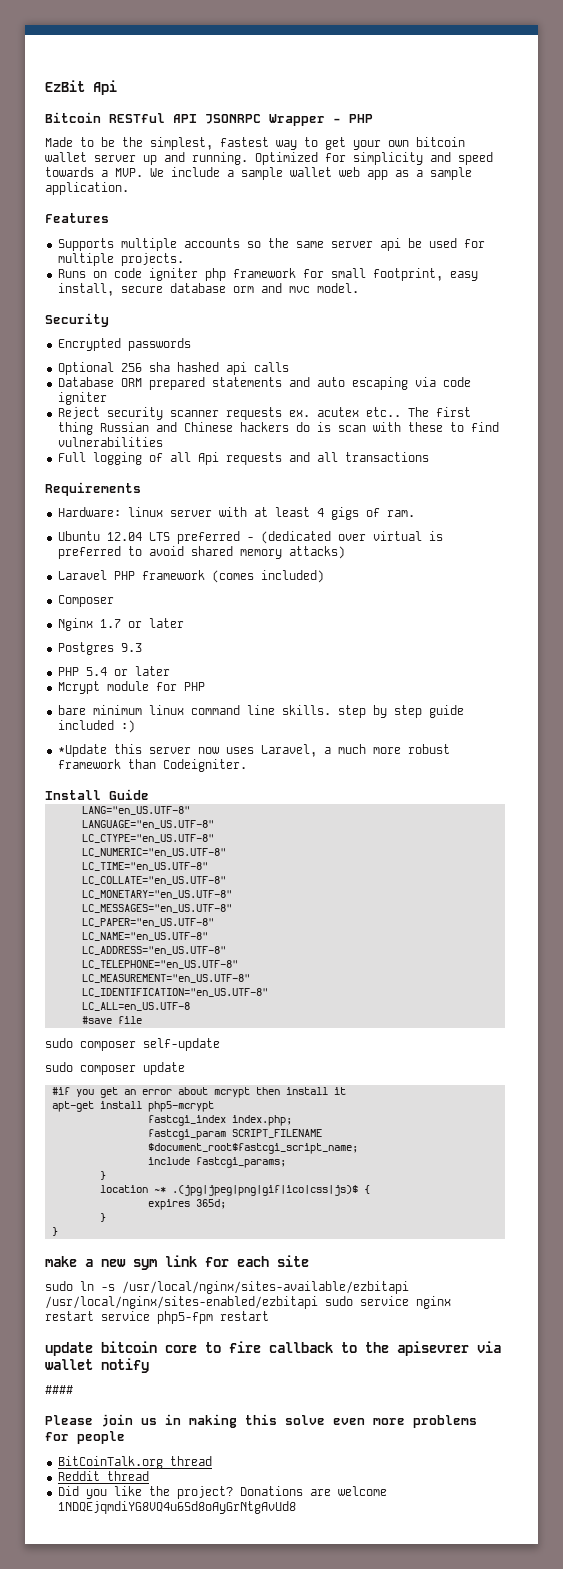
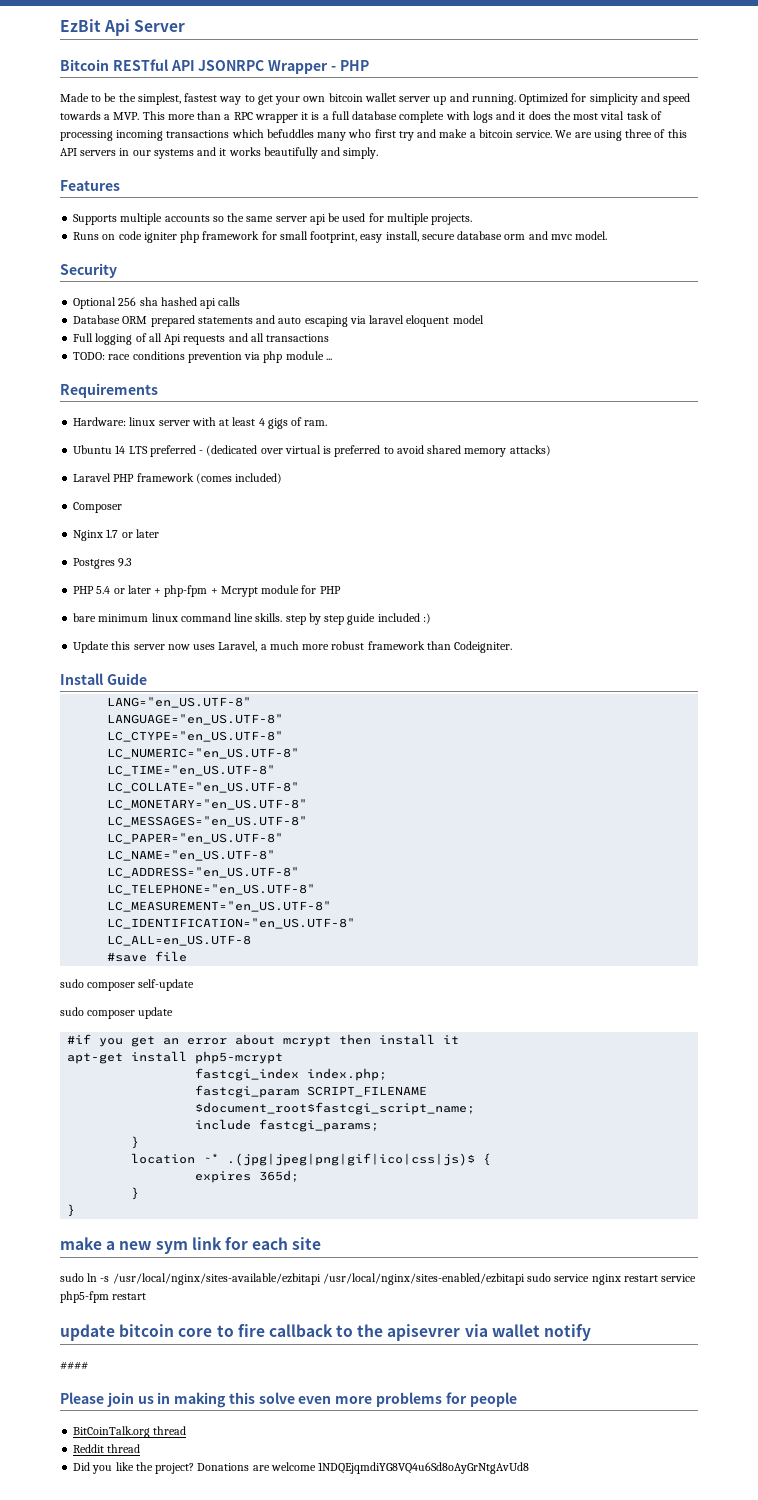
- EzBit Api
+ EzBit Api Server
- Optimized for simplicity and speed towards a MVP. We include a sample wallet web app as a sample application.
+ Optimized for simplicity and speed towards a MVP. This more than a RPC wrapper it is a full database complete with logs and it does the most vital task of processing incoming transactions which befuddles many who first try and make a bitcoin service. We are using three of this API servers in our systems and it works beautifully and simply.
- Encrypted passwords
- Database ORM prepared statements and auto escaping via code igniter
- Reject security scanner requests ex. acutex etc.. The first thing Russian and Chinese hackers do is scan with these to find vulnerabilities
+ Database ORM prepared statements and auto escaping via laravel eloquent model
+ TODO: race conditions prevention via php module ...
- Ubuntu 12.04 LTS preferred - (dedicated over virtual is preferred to avoid shared memory attacks)
+ Ubuntu 14 LTS preferred - (dedicated over virtual is preferred to avoid shared memory attacks)
- PHP 5.4 or later
- Mcrypt module for PHP
+ PHP 5.4 or later + php-fpm + Mcrypt module for PHP
- *Update this server now uses Laravel, a much more robust framework than Codeigniter.
+ Update this server now uses Laravel, a much more robust framework than Codeigniter.

